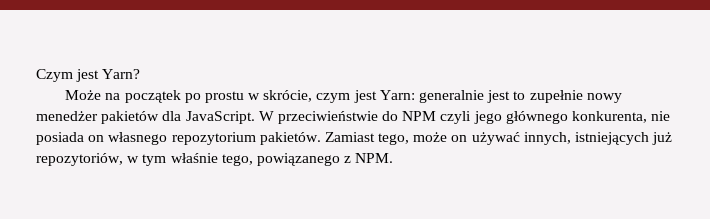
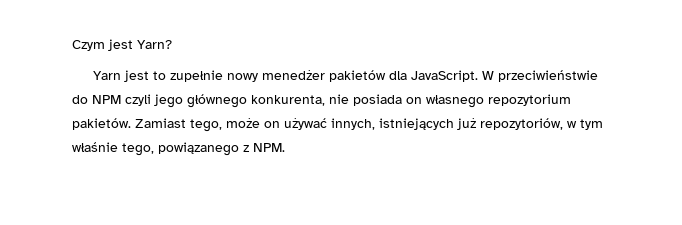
- Może na początek po prostu w skrócie, czym jest Yarn: generalnie jest to zupełnie nowy menedżer pakietów dla JavaScript.
+ Yarn jest to zupełnie nowy menedżer pakietów dla JavaScript.

